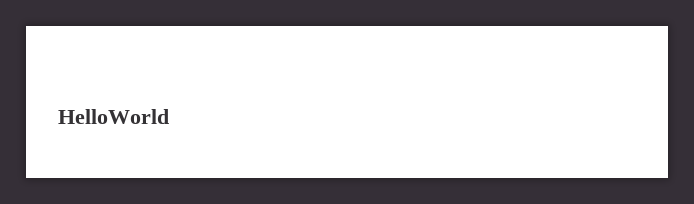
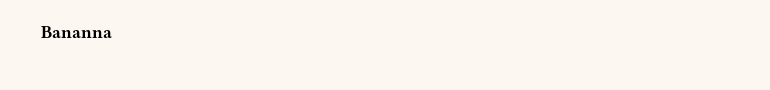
- HelloWorld
+ Bananna

